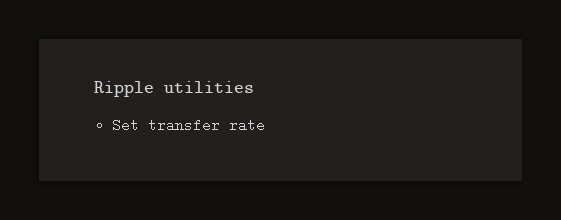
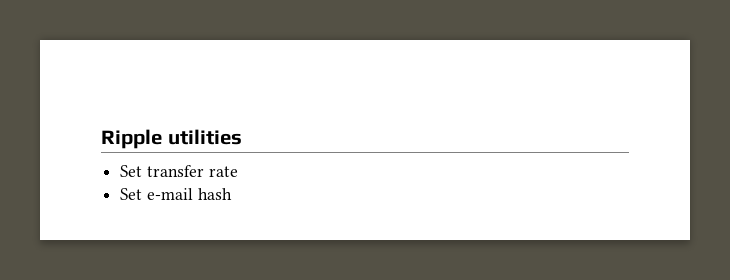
+ Set e-mail hash

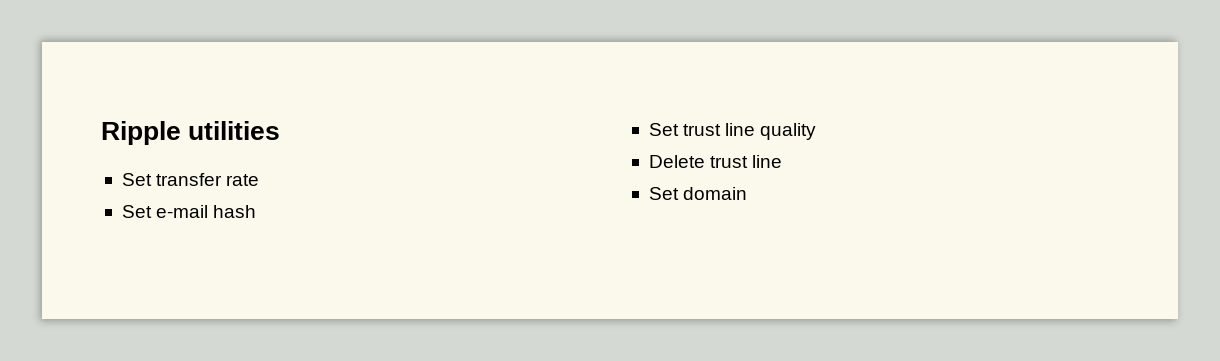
+ Set trust line quality
+ Delete trust line
+ Set domain

